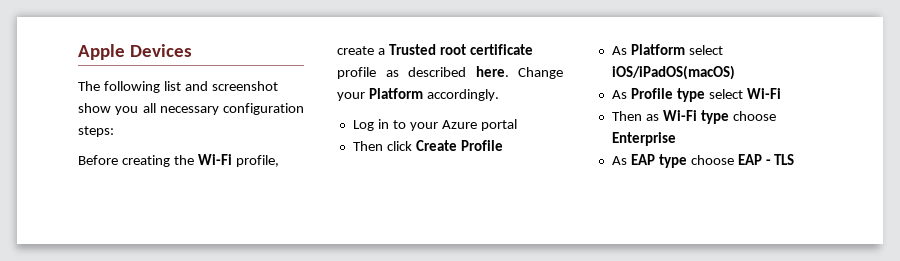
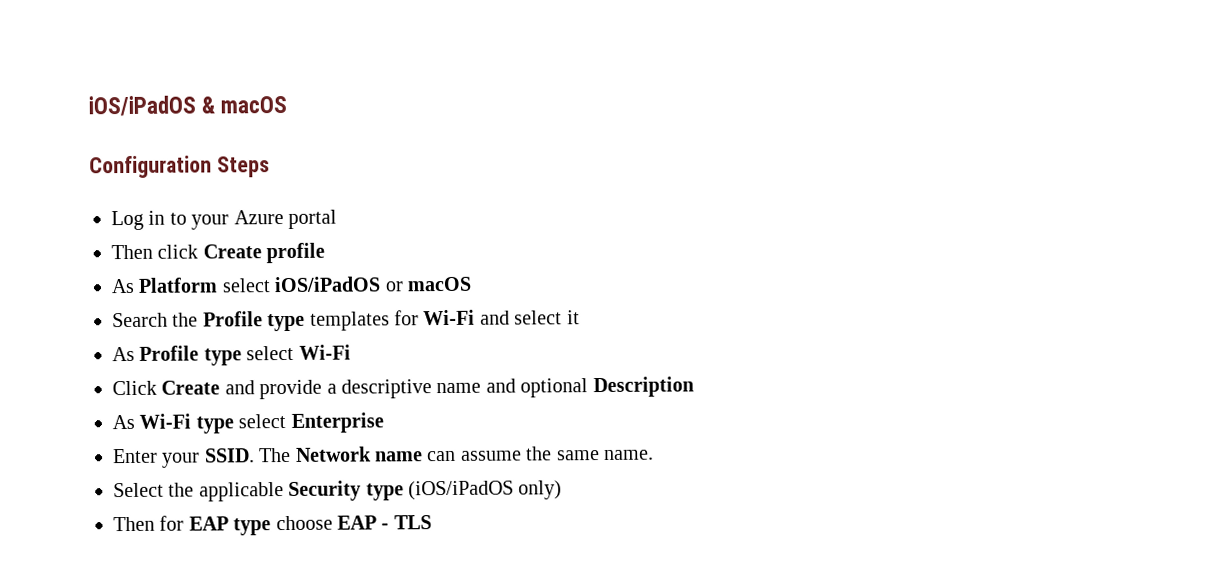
- Apple Devices
- The following list and screenshot show you all necessary configuration steps:
- Before creating the Wi-Fi profile, create a Trusted root certificate profile as described here. Change your Platform accordingly.
+ iOS/iPadOS & macOS
+ Configuration Steps
- Then click Create Profile
+ Then click Create profile
- As Platform select iOS/iPadOS(macOS)
+ As Platform select iOS/iPadOS or macOS
+ Search the Profile type templates for Wi-Fi and select it
- Then as Wi-Fi type choose Enterprise
+ Click Create and provide a descriptive name and optional Description
+ As Wi-Fi type select Enterprise
- As EAP type choose EAP - TLS
+ Enter your SSID. The Network name can assume the same name.
+ Select the applicable Security type (iOS/iPadOS only)
+ Then for EAP type choose EAP - TLS

